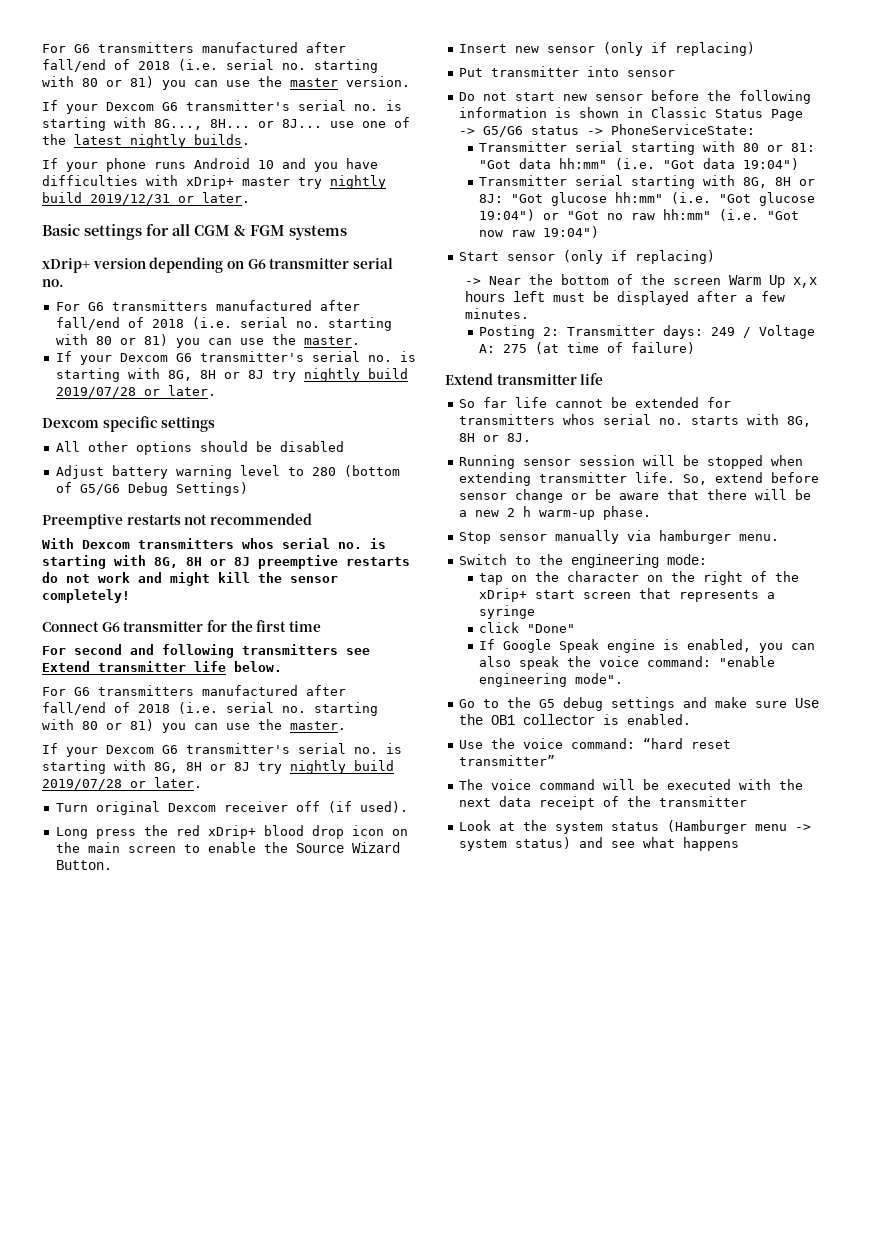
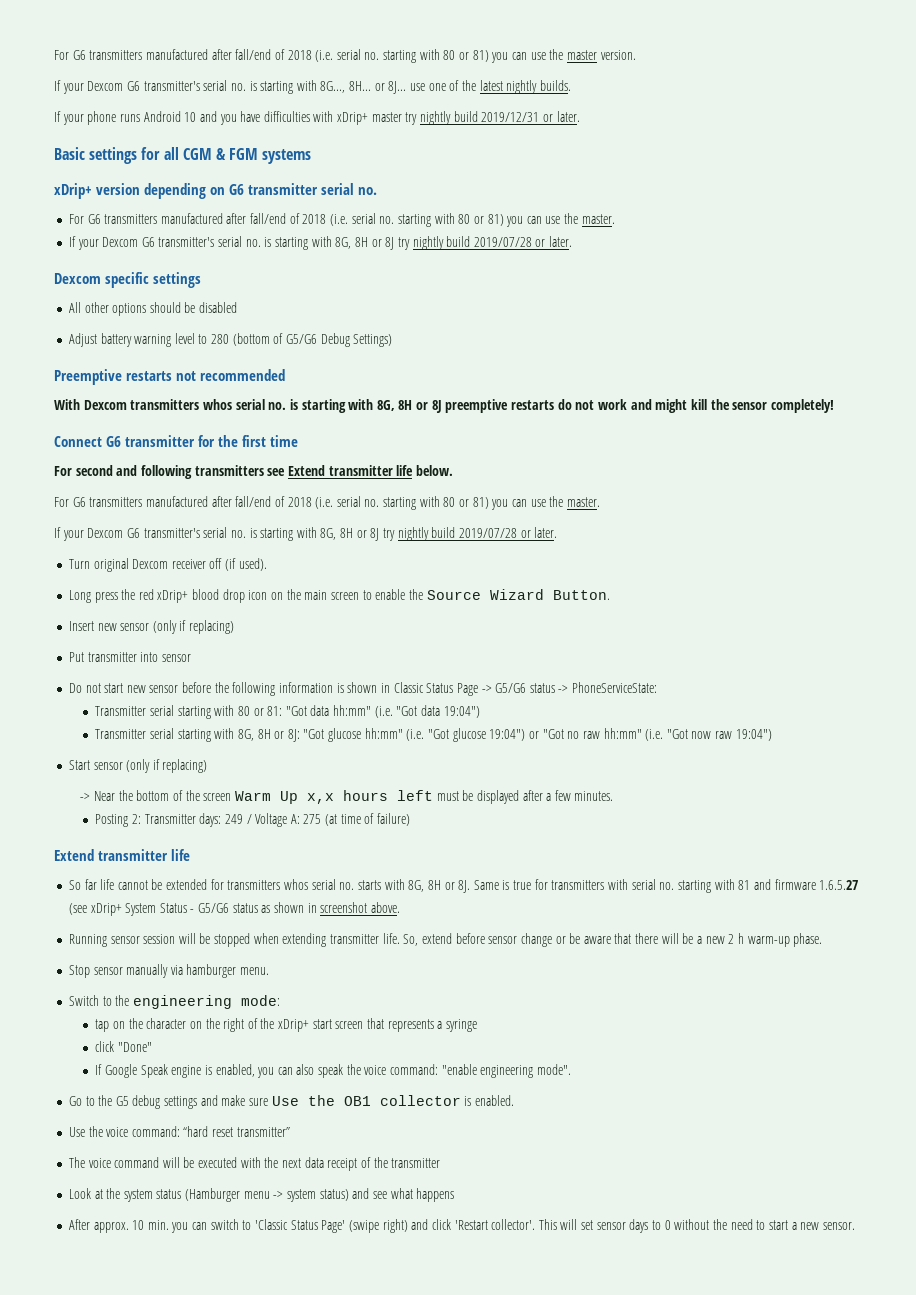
+ Same is true for transmitters with serial no. starting with 81 and firmware 1.6.5.27 (see xDrip+ System Status - G5/G6 status as shown in screenshot above.
+ After approx. 10 min. you can switch to 'Classic Status Page' (swipe right) and click 'Restart collector'. This will set sensor days to 0 without the need to start a new sensor.

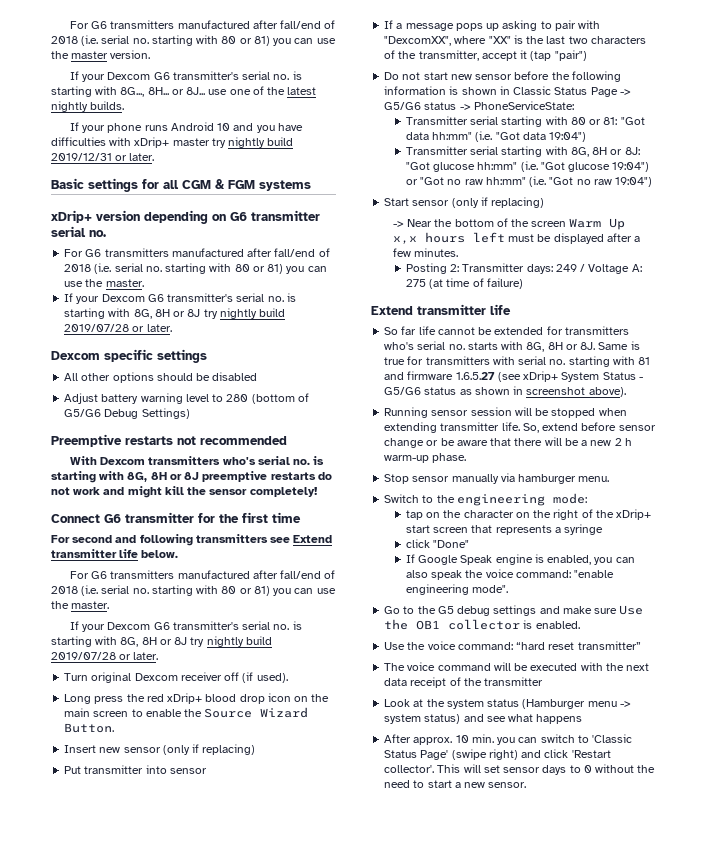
- With Dexcom transmitters whos serial no. is starting with 8G, 8H or 8J preemptive restarts do not work and might kill the sensor completely!
+ With Dexcom transmitters who's serial no. is starting with 8G, 8H or 8J preemptive restarts do not work and might kill the sensor completely!
+ If a message pops up asking to pair with "DexcomXX", where "XX" is the last two characters of the transmitter, accept it (tap "pair")
- Transmitter serial starting with 8G, 8H or 8J: "Got glucose hh:mm" (i.e. "Got glucose 19:04") or "Got no raw hh:mm" (i.e. "Got now raw 19:04")
+ Transmitter serial starting with 8G, 8H or 8J: "Got glucose hh:mm" (i.e. "Got glucose 19:04") or "Got no raw hh:mm" (i.e. "Got no raw 19:04")
- So far life cannot be extended for transmitters whos serial no. starts with 8G, 8H or 8J.
+ So far life cannot be extended for transmitters who's serial no. starts with 8G, 8H or 8J.
- Same is true for transmitters with serial no. starting with 81 and firmware 1.6.5.27 (see xDrip+ System Status - G5/G6 status as shown in screenshot above.
+ Same is true for transmitters with serial no. starting with 81 and firmware 1.6.5.27 (see xDrip+ System Status - G5/G6 status as shown in screenshot above).

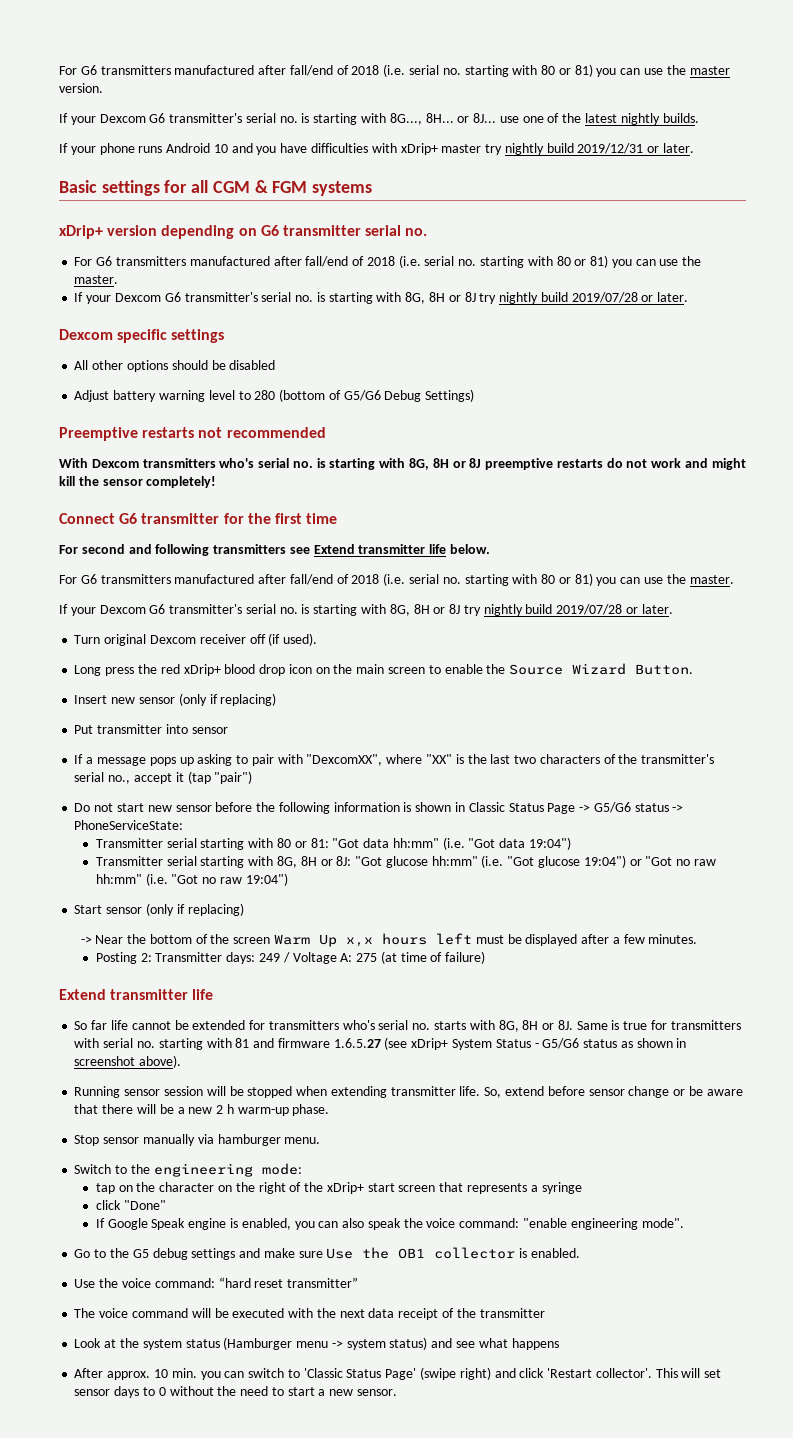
- If a message pops up asking to pair with "DexcomXX", where "XX" is the last two characters of the transmitter, accept it (tap "pair")
+ If a message pops up asking to pair with "DexcomXX", where "XX" is the last two characters of the transmitter's serial no., accept it (tap "pair")

